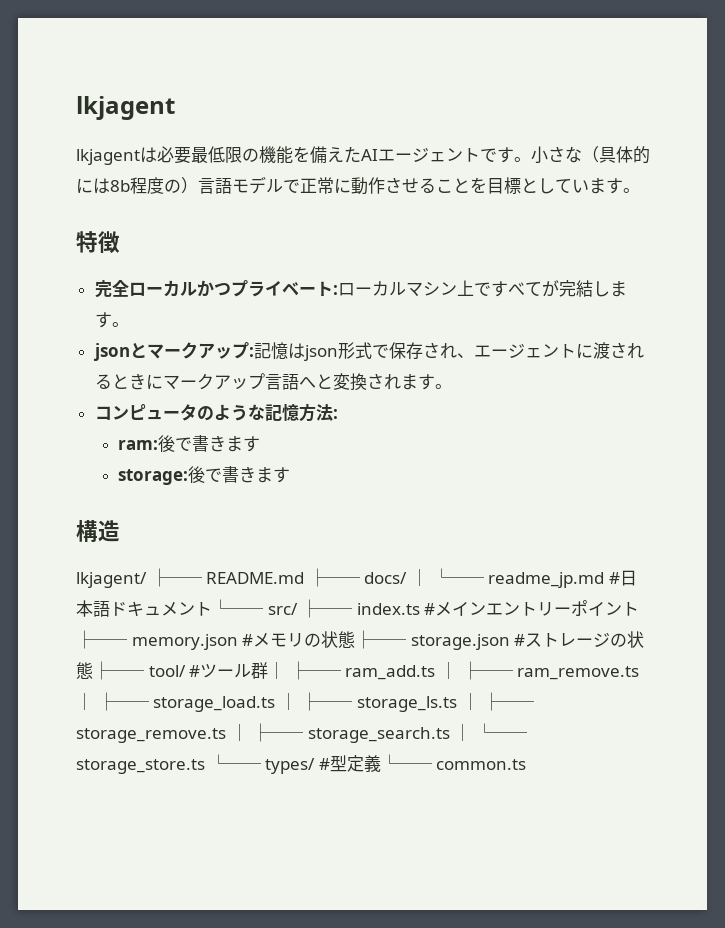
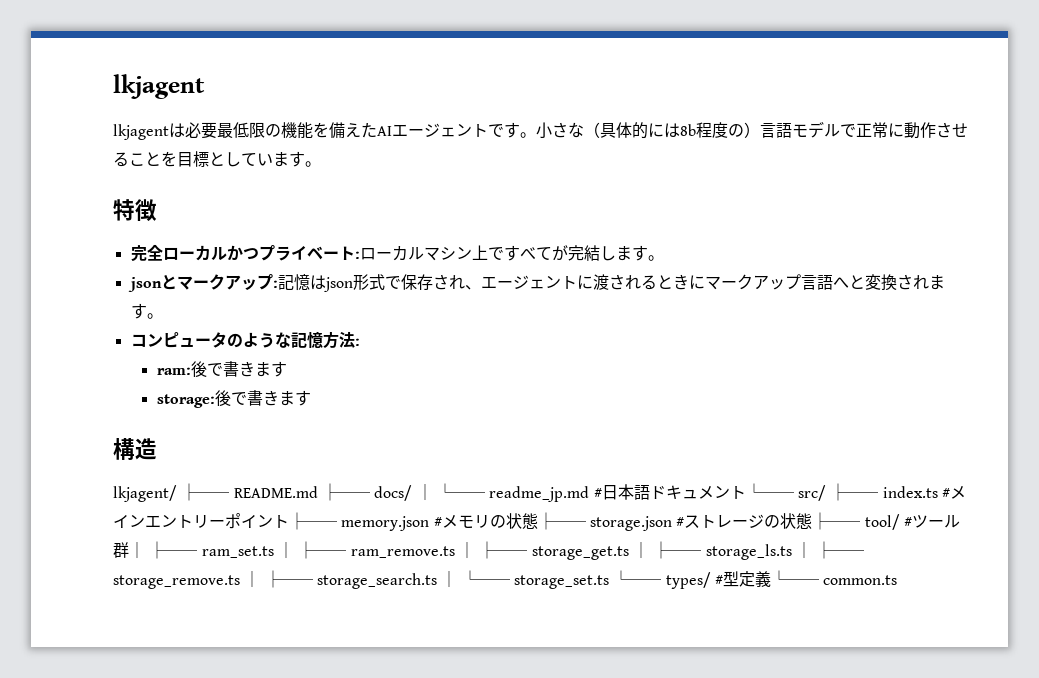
- lkjagent/ ├── README.md ├── docs/ │ └── readme_jp.md #日本語ドキュメント└── src/ ├── index.ts #メインエントリーポイント├── memory.json #メモリの状態├── storage.json #ストレージの状態├── tool/ #ツール群│ ├── ram_add.ts │ ├── ram_remove.ts │ ├── storage_load.ts │ ├── storage_ls.ts │ ├── storage_remove.ts │ ├── storage_search.ts │ └── storage_store.ts └── types/ #型定義└── common.ts
+ lkjagent/ ├── README.md ├── docs/ │ └── readme_jp.md #日本語ドキュメント└── src/ ├── index.ts #メインエントリーポイント├── memory.json #メモリの状態├── storage.json #ストレージの状態├── tool/ #ツール群│ ├── ram_set.ts │ ├── ram_remove.ts │ ├── storage_get.ts │ ├── storage_ls.ts │ ├── storage_remove.ts │ ├── storage_search.ts │ └── storage_set.ts └── types/ #型定義└── common.ts

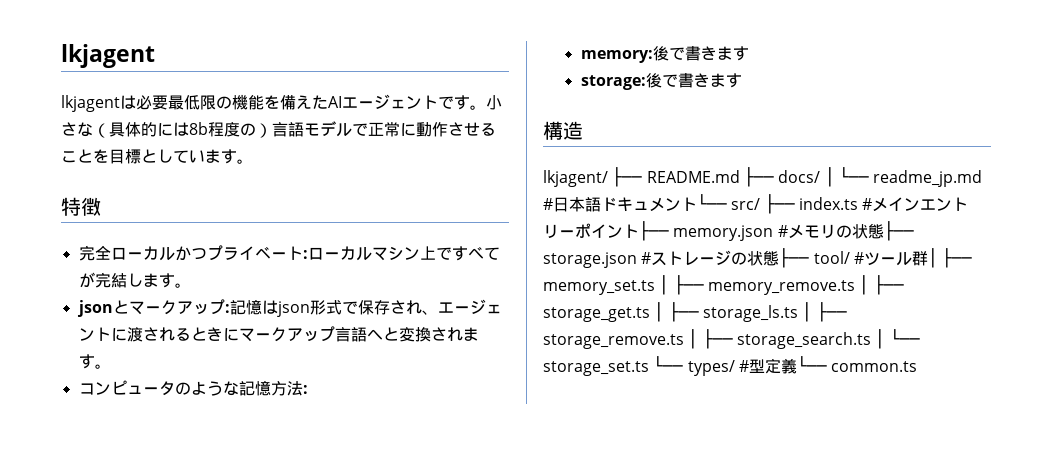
- ram:後で書きます
+ memory:後で書きます
- lkjagent/ ├── README.md ├── docs/ │ └── readme_jp.md #日本語ドキュメント└── src/ ├── index.ts #メインエントリーポイント├── memory.json #メモリの状態├── storage.json #ストレージの状態├── tool/ #ツール群│ ├── ram_set.ts │ ├── ram_remove.ts │ ├── storage_get.ts │ ├── storage_ls.ts │ ├── storage_remove.ts │ ├── storage_search.ts │ └── storage_set.ts └── types/ #型定義└── common.ts
+ lkjagent/ ├── README.md ├── docs/ │ └── readme_jp.md #日本語ドキュメント└── src/ ├── index.ts #メインエントリーポイント├── memory.json #メモリの状態├── storage.json #ストレージの状態├── tool/ #ツール群│ ├── memory_set.ts │ ├── memory_remove.ts │ ├── storage_get.ts │ ├── storage_ls.ts │ ├── storage_remove.ts │ ├── storage_search.ts │ └── storage_set.ts └── types/ #型定義└── common.ts

